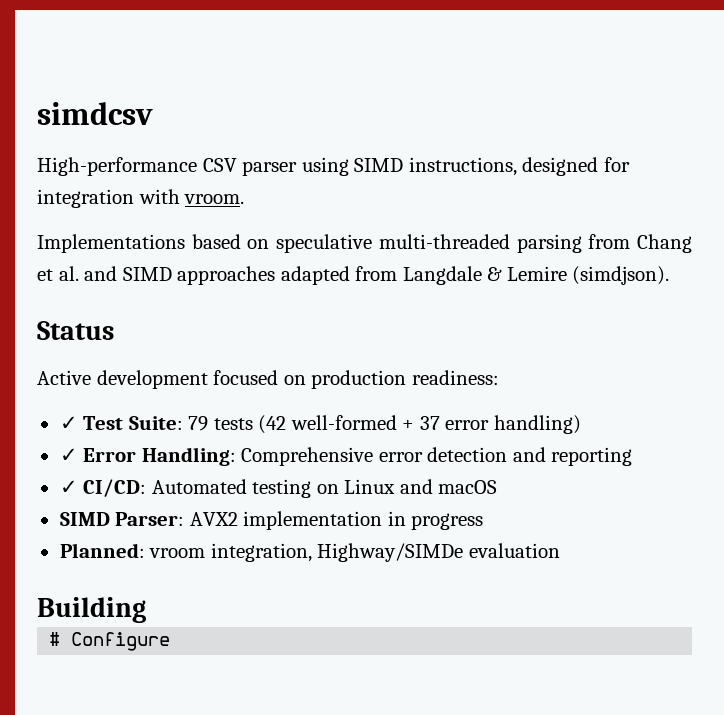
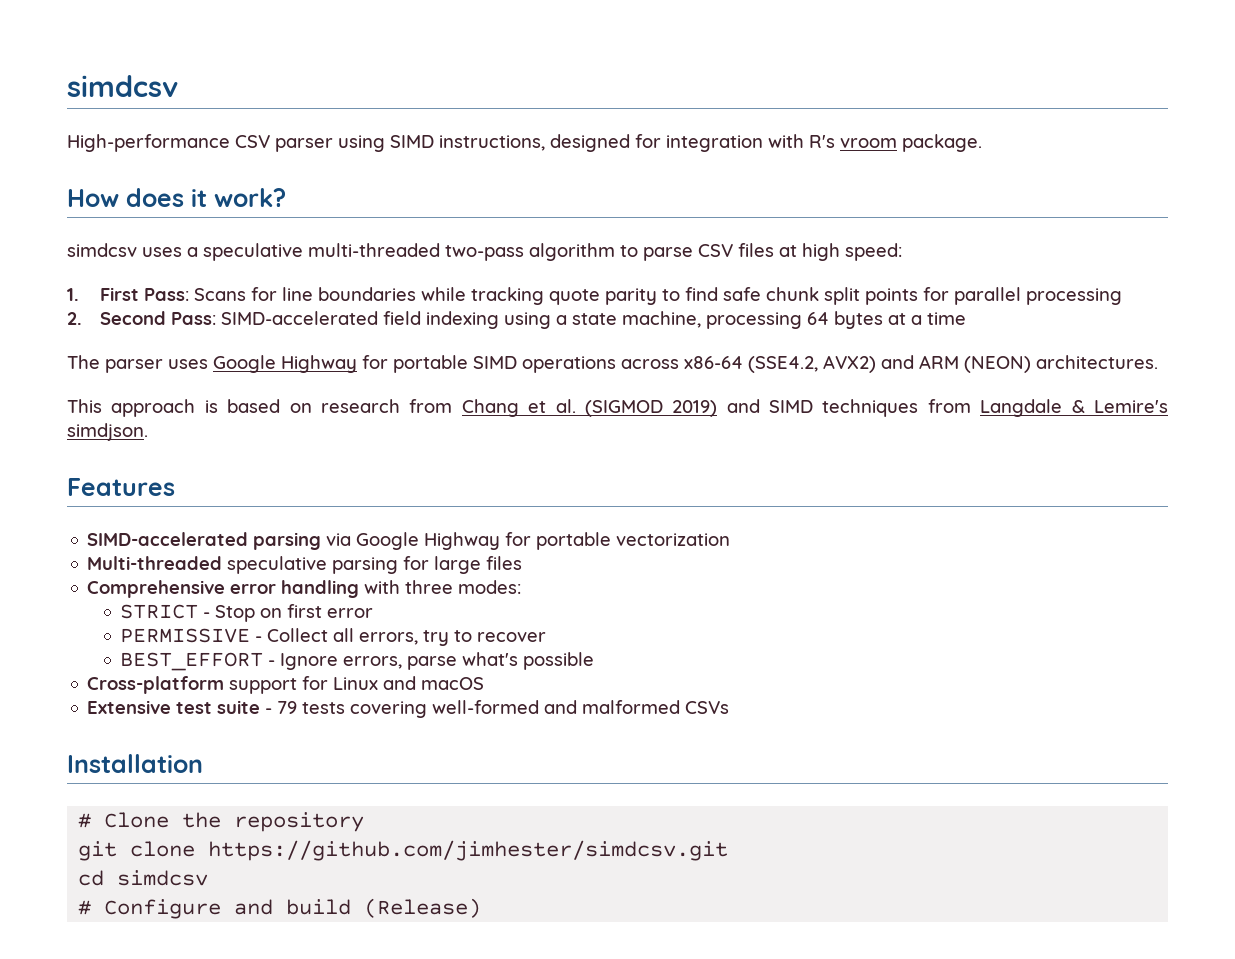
- High-performance CSV parser using SIMD instructions, designed for integration with vroom.
- Implementations based on speculative multi-threaded parsing from Chang et al. and SIMD approaches adapted from Langdale & Lemire (simdjson).
- Status
- Active development focused on production readiness:
- ✓ Test Suite: 79 tests (42 well-formed + 37 error handling)
- ✓ Error Handling: Comprehensive error detection and reporting
- ✓ CI/CD: Automated testing on Linux and macOS
- SIMD Parser: AVX2 implementation in progress
- Planned: vroom integration, Highway/SIMDe evaluation
- Building
+ High-performance CSV parser using SIMD instructions, designed for integration with R's vroom package.
+ How does it work?
+ simdcsv uses a speculative multi-threaded two-pass algorithm to parse CSV files at high speed:
+ 1. First Pass: Scans for line boundaries while tracking quote parity to find safe chunk split points for parallel processing
+ 2. Second Pass: SIMD-accelerated field indexing using a state machine, processing 64 bytes at a time
+ The parser uses Google Highway for portable SIMD operations across x86-64 (SSE4.2, AVX2) and ARM (NEON) architectures.
+ This approach is based on research from Chang et al. (SIGMOD 2019) and SIMD techniques from Langdale & Lemire's simdjson.
+ Features
+ SIMD-accelerated parsing via Google Highway for portable vectorization
+ Multi-threaded speculative parsing for large files
+ Comprehensive error handling with three modes:
+ STRICT - Stop on first error
+ PERMISSIVE - Collect all errors, try to recover
+ BEST_EFFORT - Ignore errors, parse what's possible
+ Cross-platform support for Linux and macOS
+ Extensive test suite - 79 tests covering well-formed and malformed CSVs
+ Installation
+ # Clone the repository
+ git clone https://github.com/jimhester/simdcsv.git
+ cd simdcsv
- # Configure
+ # Configure and build (Release)

